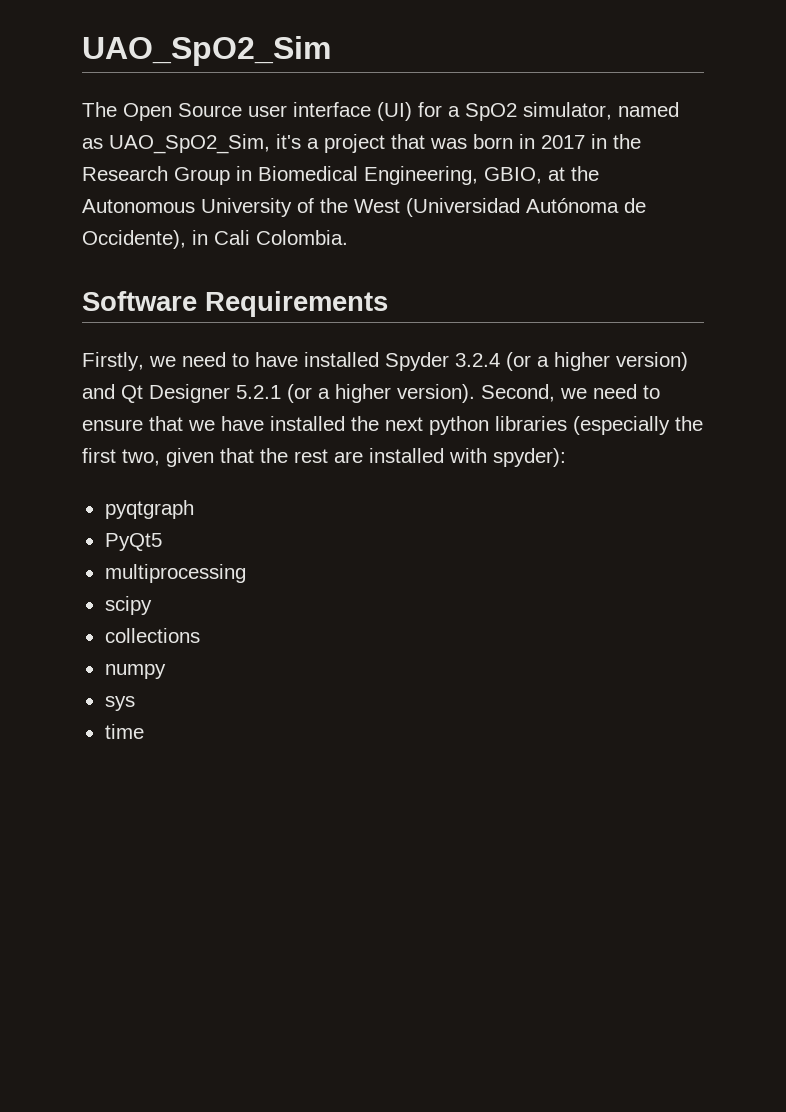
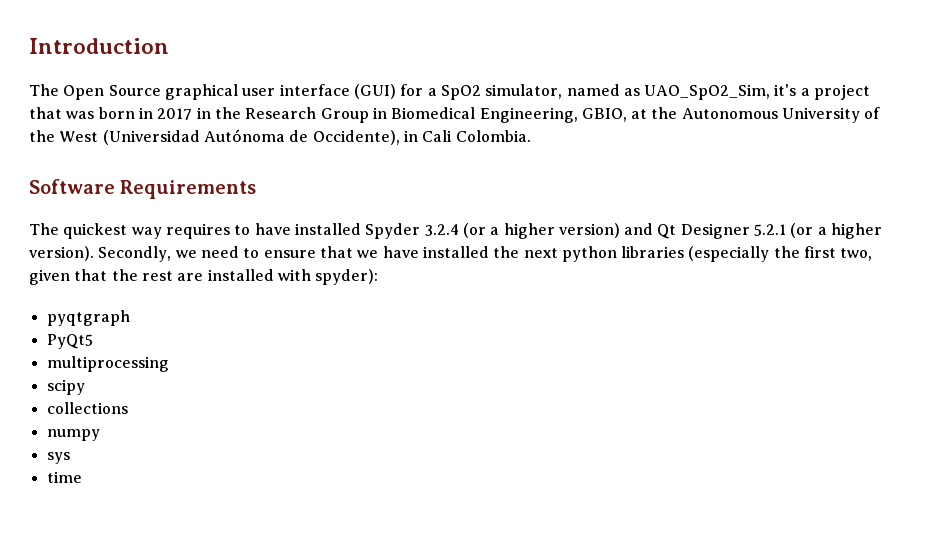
- UAO_SpO2_Sim
+ Introduction
- The Open Source user interface (UI) for a SpO2 simulator, named as UAO_SpO2_Sim, it's a project that was born in 2017 in the Research Group in Biomedical Engineering, GBIO, at the Autonomous University of the West (Universidad Autónoma de Occidente), in Cali Colombia.
+ The Open Source graphical user interface (GUI) for a SpO2 simulator, named as UAO_SpO2_Sim, it's a project that was born in 2017 in the Research Group in Biomedical Engineering, GBIO, at the Autonomous University of the West (Universidad Autónoma de Occidente), in Cali Colombia.
- Firstly, we need to have installed Spyder 3.2.4 (or a higher version) and Qt Designer 5.2.1 (or a higher version).
+ The quickest way requires to have installed Spyder 3.2.4 (or a higher version) and Qt Designer 5.2.1 (or a higher version).
- Second, we need to ensure that we have installed the next python libraries (especially the first two, given that the rest are installed with spyder):
+ Secondly, we need to ensure that we have installed the next python libraries (especially the first two, given that the rest are installed with spyder):

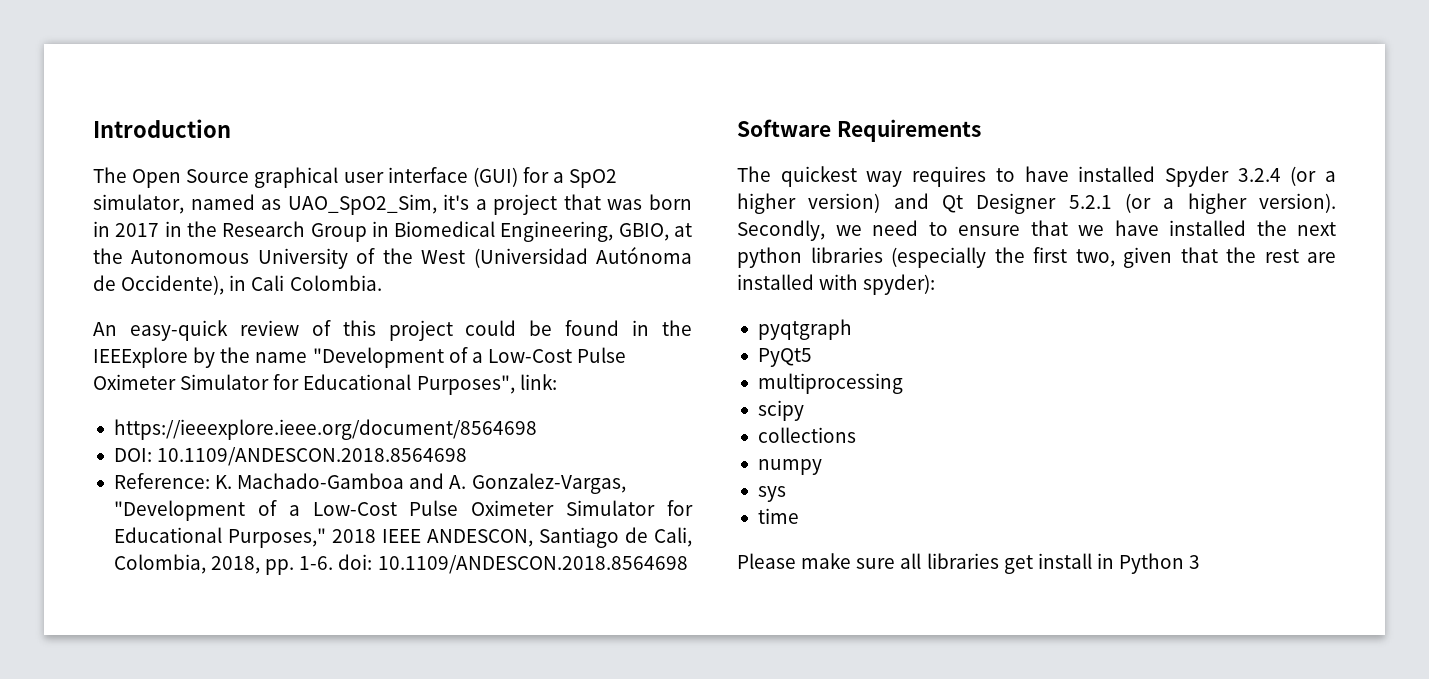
+ An easy-quick review of this project could be found in the IEEExplore by the name "Development of a Low-Cost Pulse Oximeter Simulator for Educational Purposes", link:
+ https://ieeexplore.ieee.org/document/8564698
+ DOI: 10.1109/ANDESCON.2018.8564698
+ Reference: K. Machado-Gamboa and A. Gonzalez-Vargas, "Development of a Low-Cost Pulse Oximeter Simulator for Educational Purposes," 2018 IEEE ANDESCON, Santiago de Cali, Colombia, 2018, pp. 1-6. doi: 10.1109/ANDESCON.2018.8564698
+ Please make sure all libraries get install in Python 3

